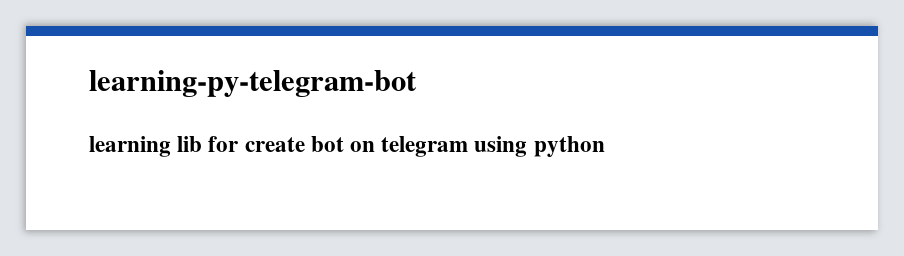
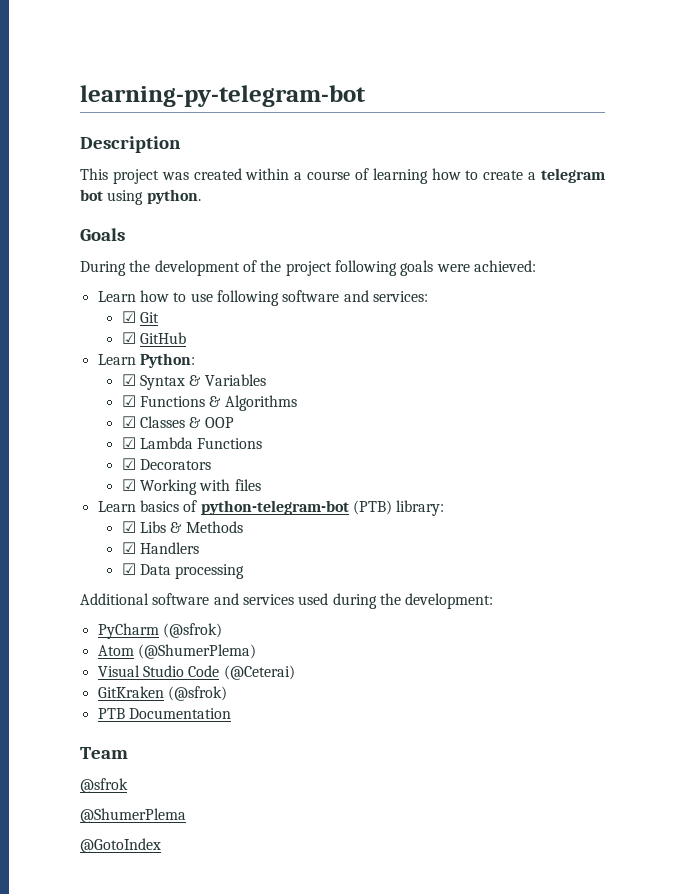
- learning lib for create bot on telegram using python
+ Description
+ This project was created within a course of learning how to create a telegram bot using python.
+ Goals
+ During the development of the project following goals were achieved:
+ Learn how to use following software and services:
+ ☑ Git
+ ☑ GitHub
+ Learn Python:
+ ☑ Syntax & Variables
+ ☑ Functions & Algorithms
+ ☑ Classes & OOP
+ ☑ Lambda Functions
+ ☑ Decorators
+ ☑ Working with files
+ Learn basics of python-telegram-bot (PTB) library:
+ ☑ Libs & Methods
+ ☑ Handlers
+ ☑ Data processing
+ Additional software and services used during the development:
+ PyCharm (@sfrok)
+ Atom (@ShumerPlema)
+ Visual Studio Code (@Ceterai)
+ GitKraken (@sfrok)
+ PTB Documentation
+ Team
+ @sfrok
+ @ShumerPlema
+ @GotoIndex

